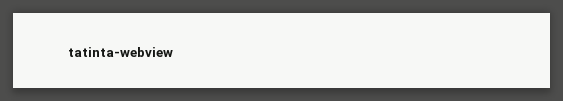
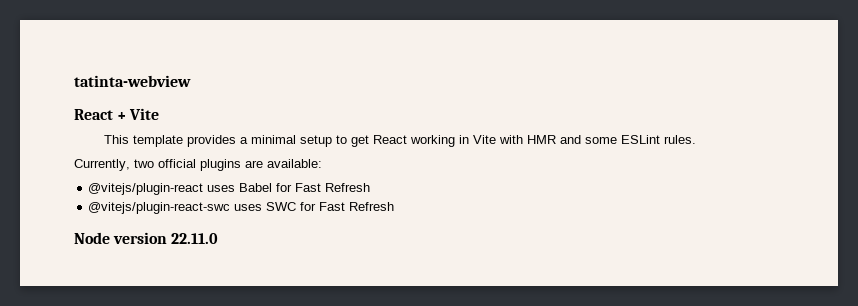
+ React + Vite
+ This template provides a minimal setup to get React working in Vite with HMR and some ESLint rules.
+ Currently, two official plugins are available:
+ @vitejs/plugin-react uses Babel for Fast Refresh
+ @vitejs/plugin-react-swc uses SWC for Fast Refresh
+ Node version 22.11.0

